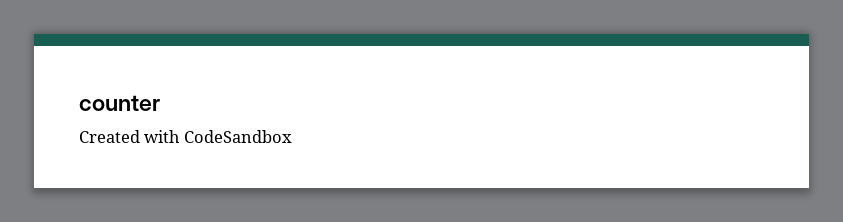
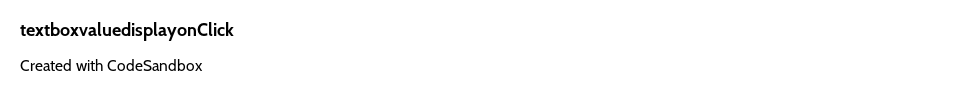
- counter
+ textboxvaluedisplayonClick

